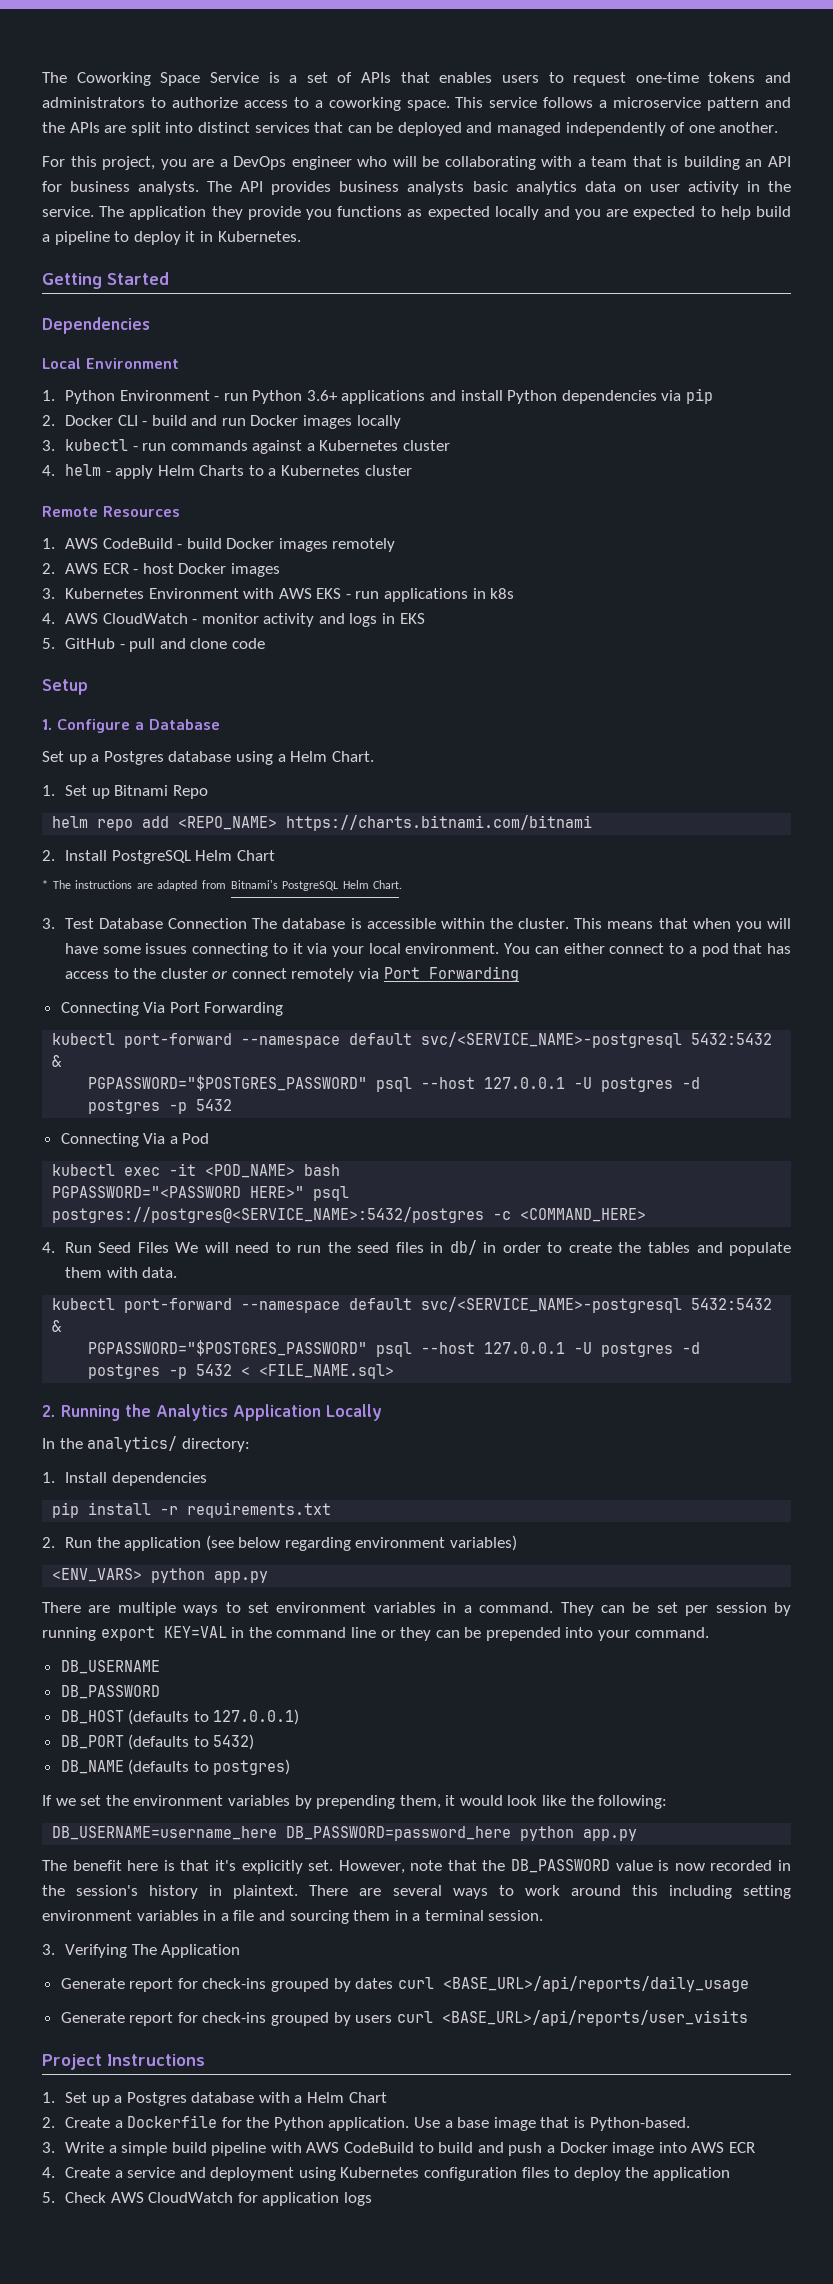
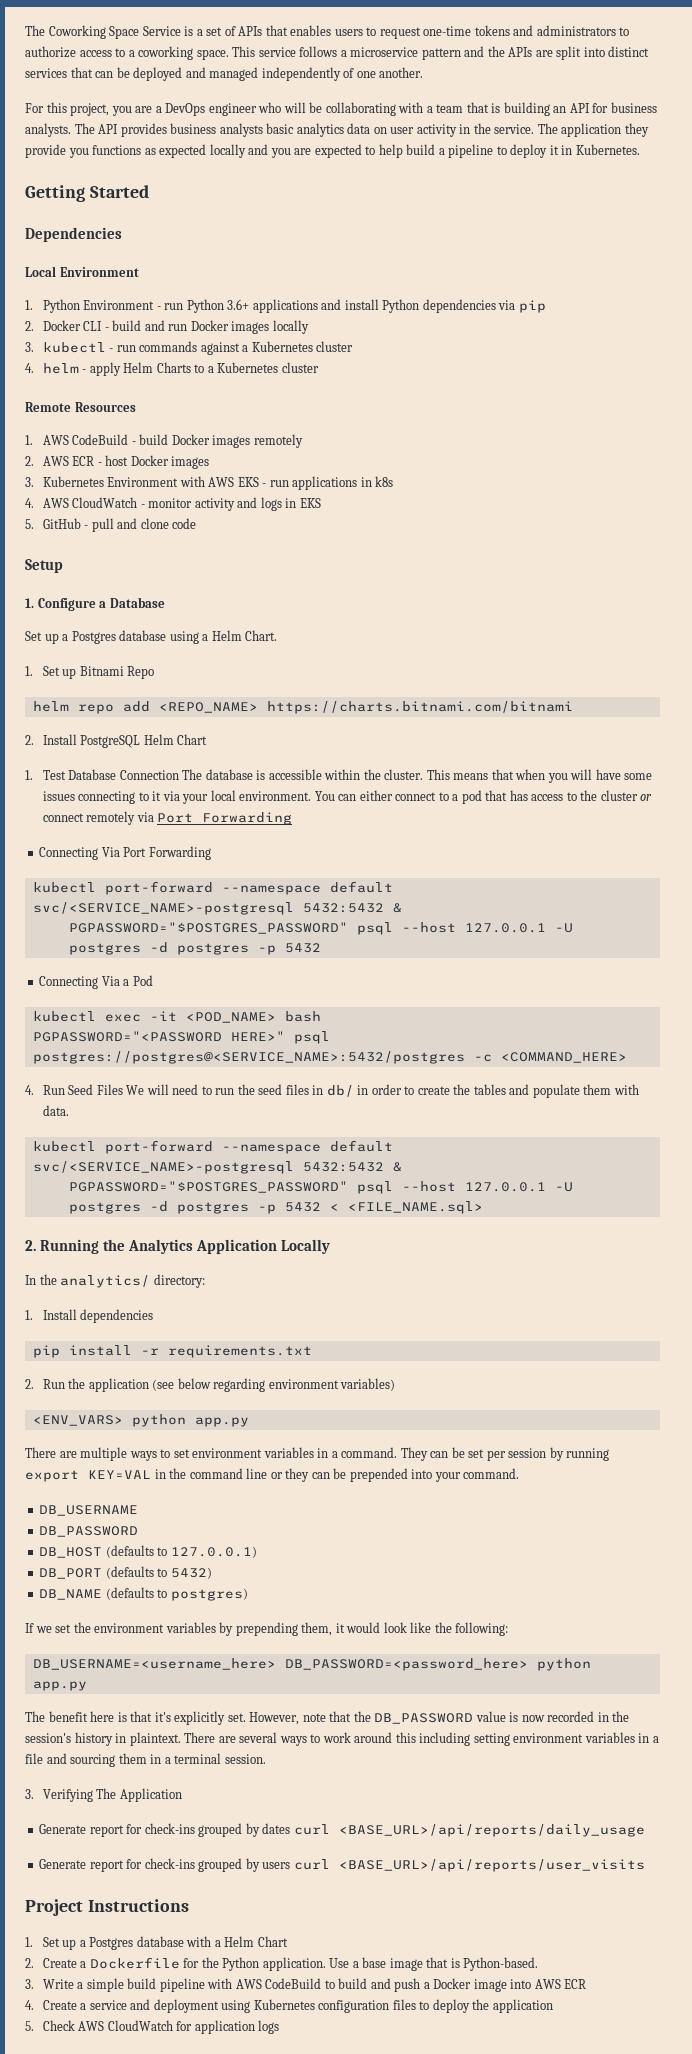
- * The instructions are adapted from Bitnami's PostgreSQL Helm Chart.
- 3. Test Database Connection The database is accessible within the cluster.
+ 1. Test Database Connection The database is accessible within the cluster.
- DB_USERNAME=username_here DB_PASSWORD=password_here python app.py
+ DB_USERNAME=<username_here> DB_PASSWORD=<password_here> python app.py

